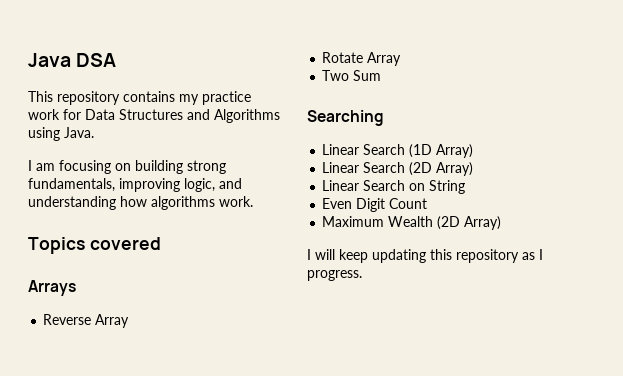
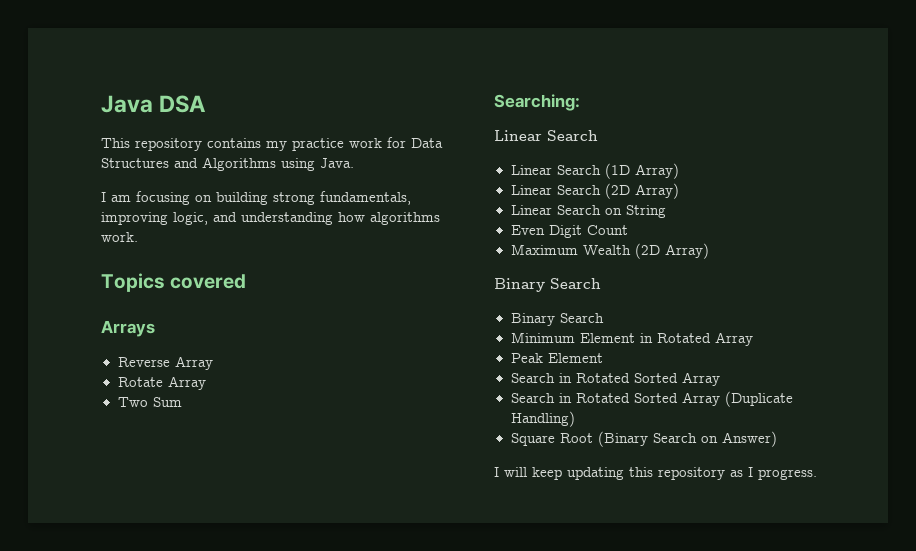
- Searching
+ Searching:
+ Linear Search
  Maximum Wealth (2D Array)
+ Binary Search
+ Binary Search
+ Minimum Element in Rotated Array
+ Peak Element
+ Search in Rotated Sorted Array
+ Search in Rotated Sorted Array (Duplicate Handling)
+ Square Root (Binary Search on Answer)

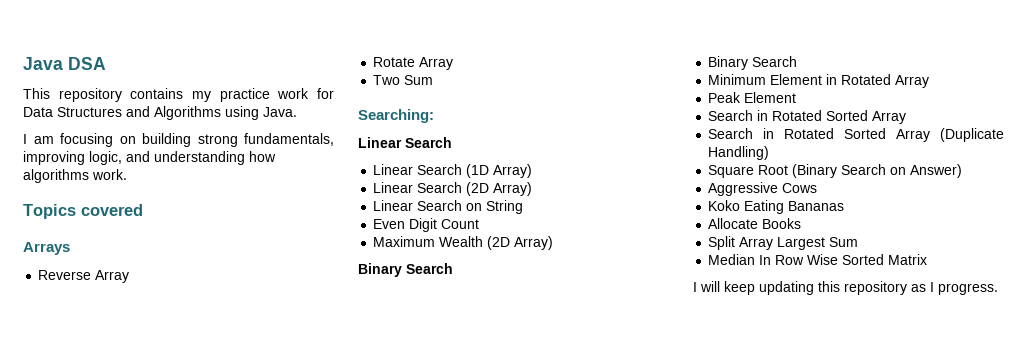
+ Aggressive Cows
+ Koko Eating Bananas
+ Allocate Books
+ Split Array Largest Sum
+ Median In Row Wise Sorted Matrix

